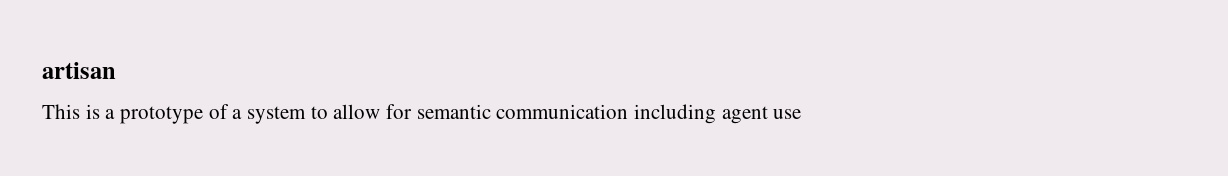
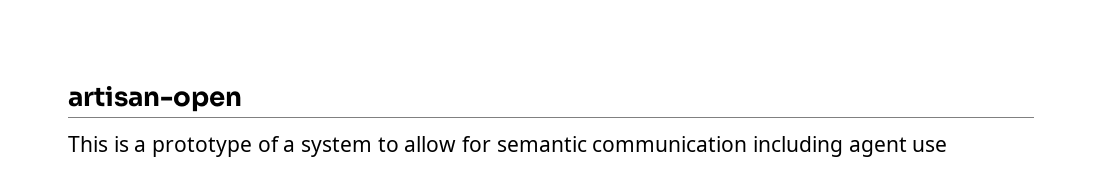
- artisan
+ artisan-open

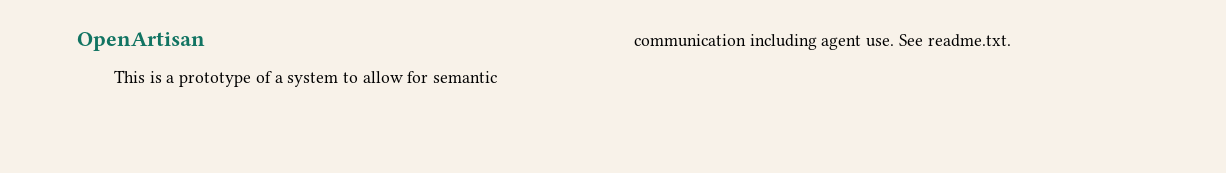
- artisan-open
+ OpenArtisan
- This is a prototype of a system to allow for semantic communication including agent use
+ This is a prototype of a system to allow for semantic communication including agent use. See readme.txt.

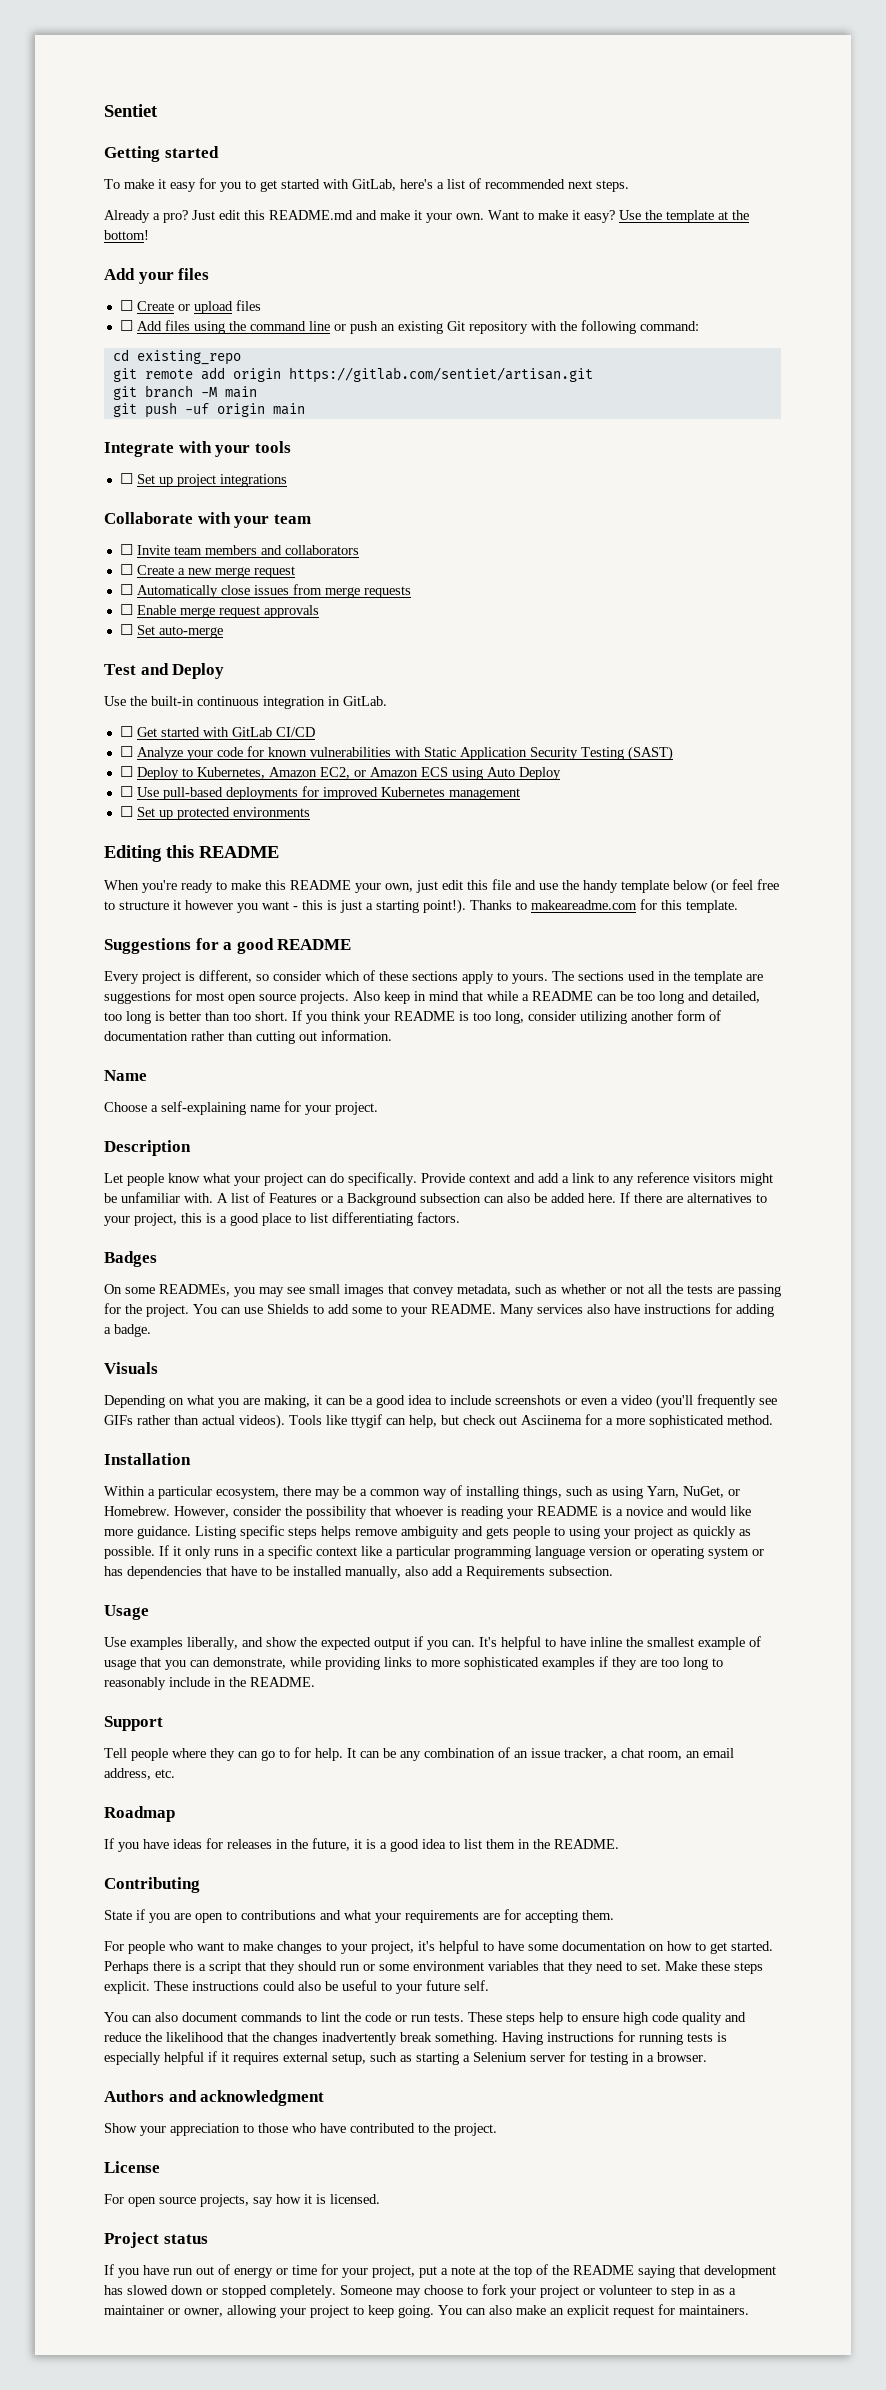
- OpenArtisan
- This is a prototype of a system to allow for semantic communication including agent use. See readme.txt.
+ Sentiet
+ Getting started
+ To make it easy for you to get started with GitLab, here's a list of recommended next steps.
+ Already a pro? Just edit this README.md and make it your own. Want to make it easy? Use the template at the bottom!
+ Add your files
+ ☐ Create or upload files
+ ☐ Add files using the command line or push an existing Git repository with the following command:
+ cd existing_repo
+ git remote add origin https://gitlab.com/sentiet/artisan.git
+ git branch -M main
+ git push -uf origin main
+ Integrate with your tools
+ ☐ Set up project integrations
+ Collaborate with your team
+ ☐ Invite team members and collaborators
+ ☐ Create a new merge request
+ ☐ Automatically close issues from merge requests
+ ☐ Enable merge request approvals
+ ☐ Set auto-merge
+ Test and Deploy
+ Use the built-in continuous integration in GitLab.
+ ☐ Get started with GitLab CI/CD
+ ☐ Analyze your code for known vulnerabilities with Static Application Security Testing (SAST)
+ ☐ Deploy to Kubernetes, Amazon EC2, or Amazon ECS using Auto Deploy
+ ☐ Use pull-based deployments for improved Kubernetes management
+ ☐ Set up protected environments
+ Editing this README
+ When you're ready to make this README your own, just edit this file and use the handy template below (or feel free to structure it however you want - this is just a starting point!). Thanks to makeareadme.com for this template.
+ Suggestions for a good README
+ Every project is different, so consider which of these sections apply to yours. The sections used in the template are suggestions for most open source projects. Also keep in mind that while a README can be too long and detailed, too long is better than too short. If you think your README is too long, consider utilizing another form of documentation rather than cutting out information.
+ Name
+ Choose a self-explaining name for your project.
+ Description
+ Let people know what your project can do specifically. Provide context and add a link to any reference visitors might be unfamiliar with. A list of Features or a Background subsection can also be added here. If there are alternatives to your project, this is a good place to list differentiating factors.
+ Badges
+ On some READMEs, you may see small images that convey metadata, such as whether or not all the tests are passing for the project. You can use Shields to add some to your README. Many services also have instructions for adding a badge.
+ Visuals
+ Depending on what you are making, it can be a good idea to include screenshots or even a video (you'll frequently see GIFs rather than actual videos). Tools like ttygif can help, but check out Asciinema for a more sophisticated method.
+ Installation
+ Within a particular ecosystem, there may be a common way of installing things, such as using Yarn, NuGet, or Homebrew. However, consider the possibility that whoever is reading your README is a novice and would like more guidance. Listing specific steps helps remove ambiguity and gets people to using your project as quickly as possible. If it only runs in a specific context like a particular programming language version or operating system or has dependencies that have to be installed manually, also add a Requirements subsection.
+ Usage
+ Use examples liberally, and show the expected output if you can. It's helpful to have inline the smallest example of usage that you can demonstrate, while providing links to more sophisticated examples if they are too long to reasonably include in the README.
+ Support
+ Tell people where they can go to for help. It can be any combination of an issue tracker, a chat room, an email address, etc.
+ Roadmap
+ If you have ideas for releases in the future, it is a good idea to list them in the README.
+ Contributing
+ State if you are open to contributions and what your requirements are for accepting them.
+ For people who want to make changes to your project, it's helpful to have some documentation on how to get started. Perhaps there is a script that they should run or some environment variables that they need to set. Make these steps explicit. These instructions could also be useful to your future self.
+ You can also document commands to lint the code or run tests. These steps help to ensure high code quality and reduce the likelihood that the changes inadvertently break something. Having instructions for running tests is especially helpful if it requires external setup, such as starting a Selenium server for testing in a browser.
+ Authors and acknowledgment
+ Show your appreciation to those who have contributed to the project.
+ License
+ For open source projects, say how it is licensed.
+ Project status
+ If you have run out of energy or time for your project, put a note at the top of the README saying that development has slowed down or stopped completely. Someone may choose to fork your project or volunteer to step in as a maintainer or owner, allowing your project to keep going. You can also make an explicit request for maintainers.

